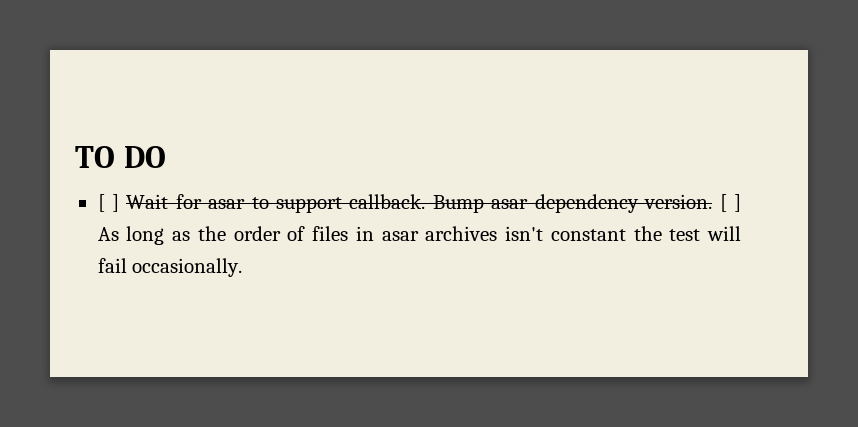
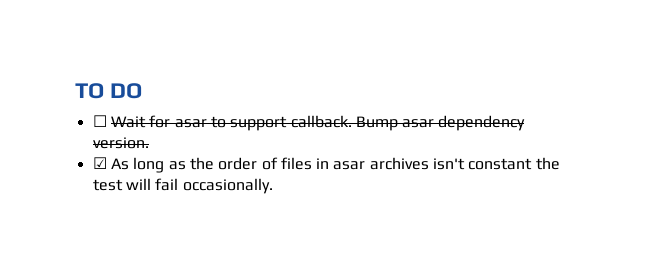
- [ ] Wait for asar to support callback.
+ ☐ Wait for asar to support callback.
- Bump asar dependency version. [ ] As long as the order of files in asar archives isn't constant the test will fail occasionally.
+ Bump asar dependency version.
+ ☑ As long as the order of files in asar archives isn't constant the test will fail occasionally.

